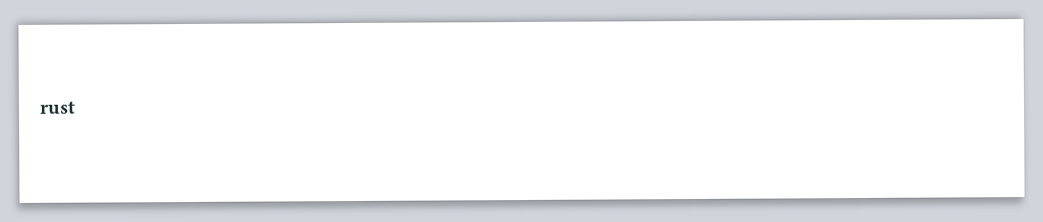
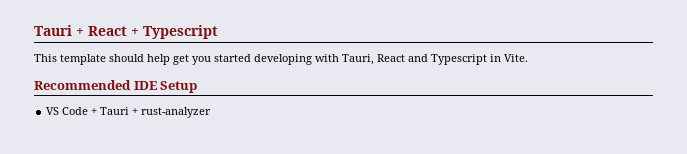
- rust
+ Tauri + React + Typescript
+ This template should help get you started developing with Tauri, React and Typescript in Vite.
+ Recommended IDE Setup
+ VS Code + Tauri + rust-analyzer

